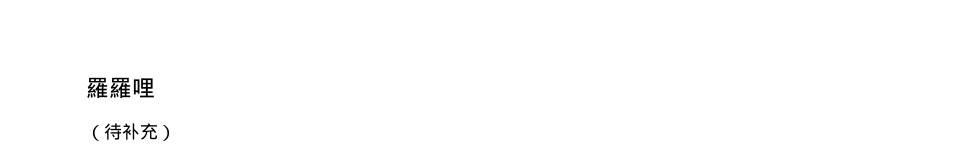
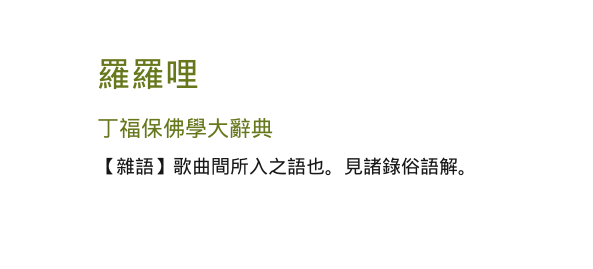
- （待补充）
+ 丁福保佛學大辭典
+ 【雜語】歌曲間所入之語也。見諸錄俗語解。

